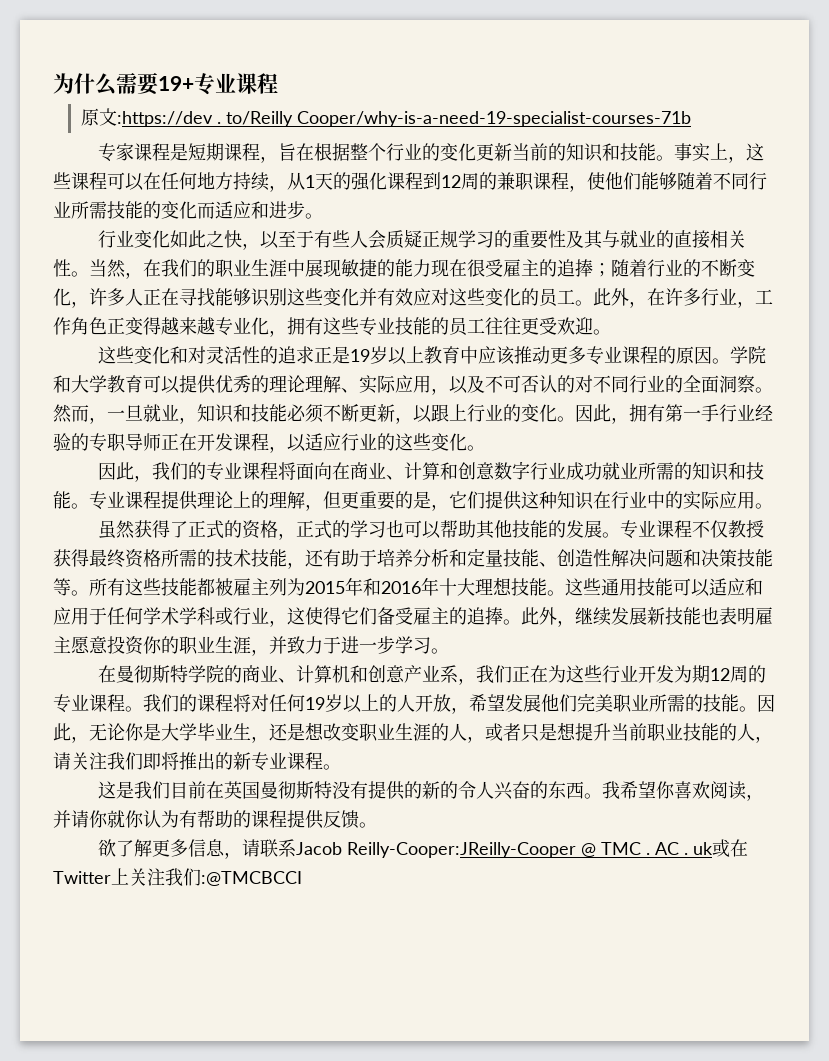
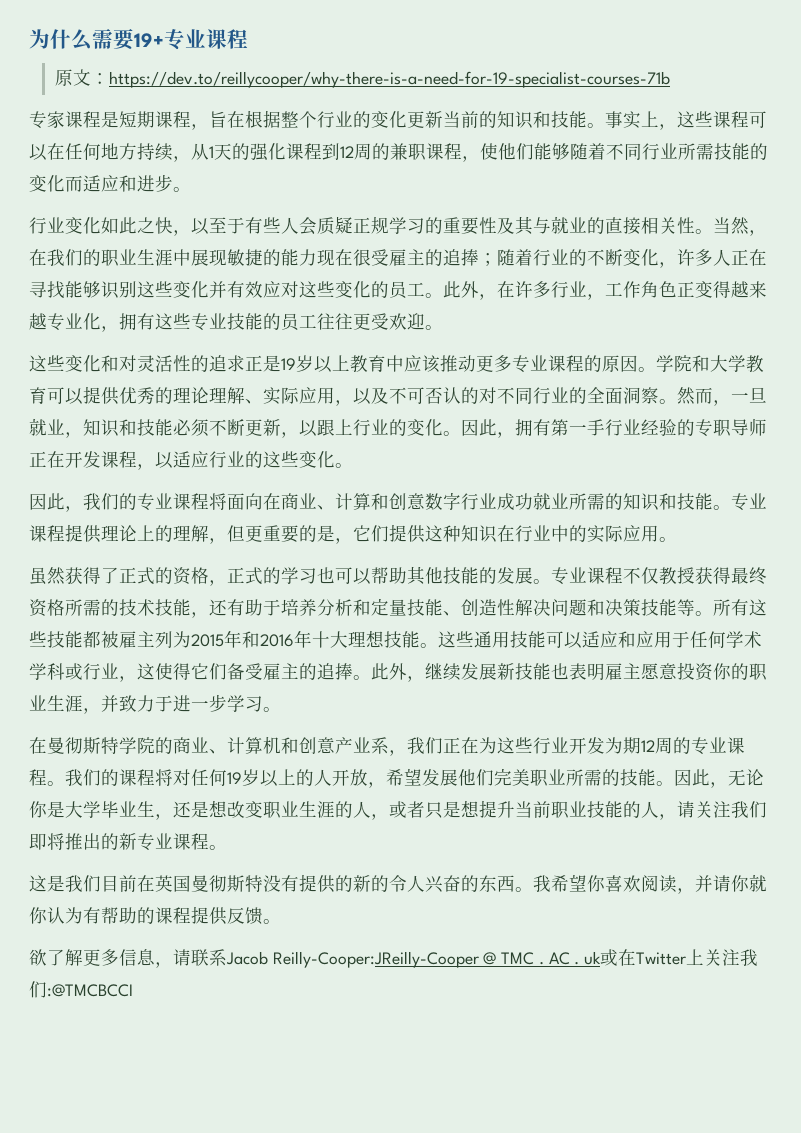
- 原文:https://dev . to/Reilly Cooper/why-is-a-need-19-specialist-courses-71b
+ 原文：https://dev.to/reillycooper/why-there-is-a-need-for-19-specialist-courses-71b

